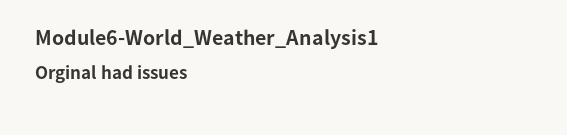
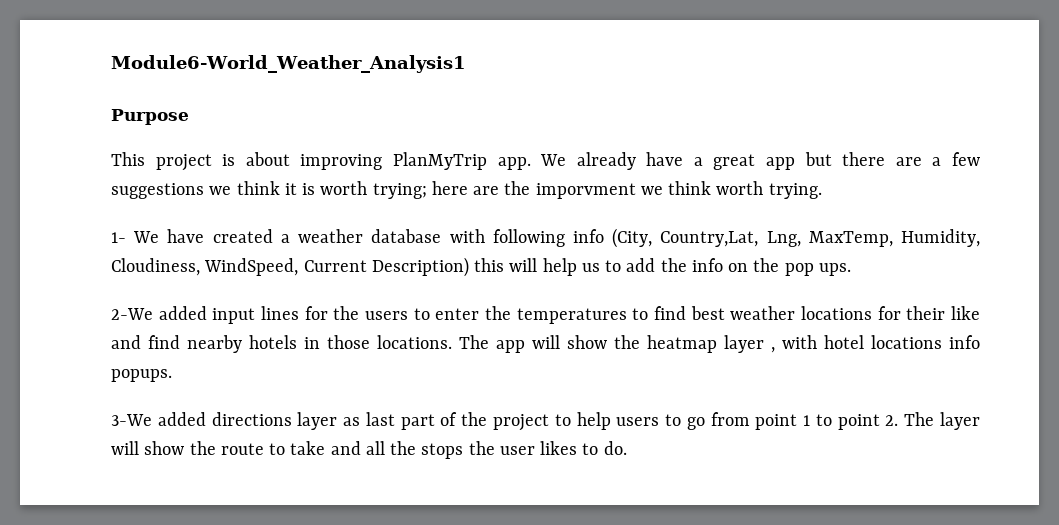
- Orginal had issues
+ Purpose
+ This project is about improving PlanMyTrip app. We already have a great app but there are a few suggestions we think it is worth trying; here are the imporvment we think worth trying.
+ 1- We have created a weather database with following info (City, Country,Lat, Lng, MaxTemp, Humidity, Cloudiness, WindSpeed, Current Description) this will help us to add the info on the pop ups.
+ 2-We added input lines for the users to enter the temperatures to find best weather locations for their like and find nearby hotels in those locations. The app will show the heatmap layer , with hotel locations info popups.
+ 3-We added directions layer as last part of the project to help users to go from point 1 to point 2. The layer will show the route to take and all the stops the user likes to do.

